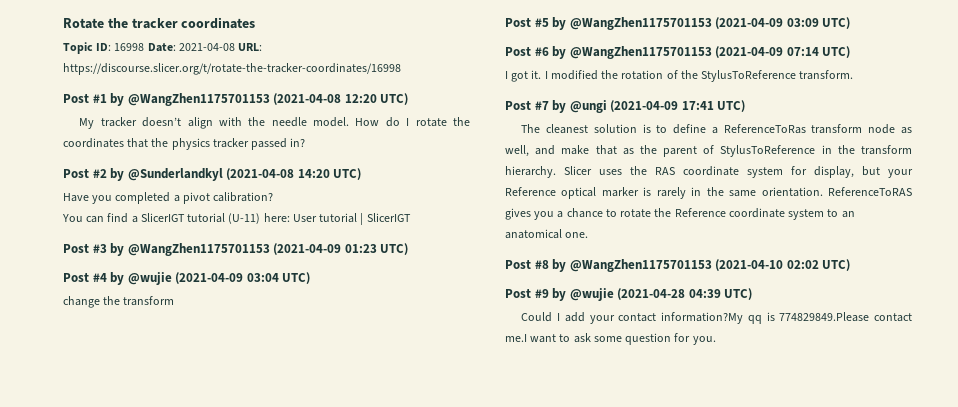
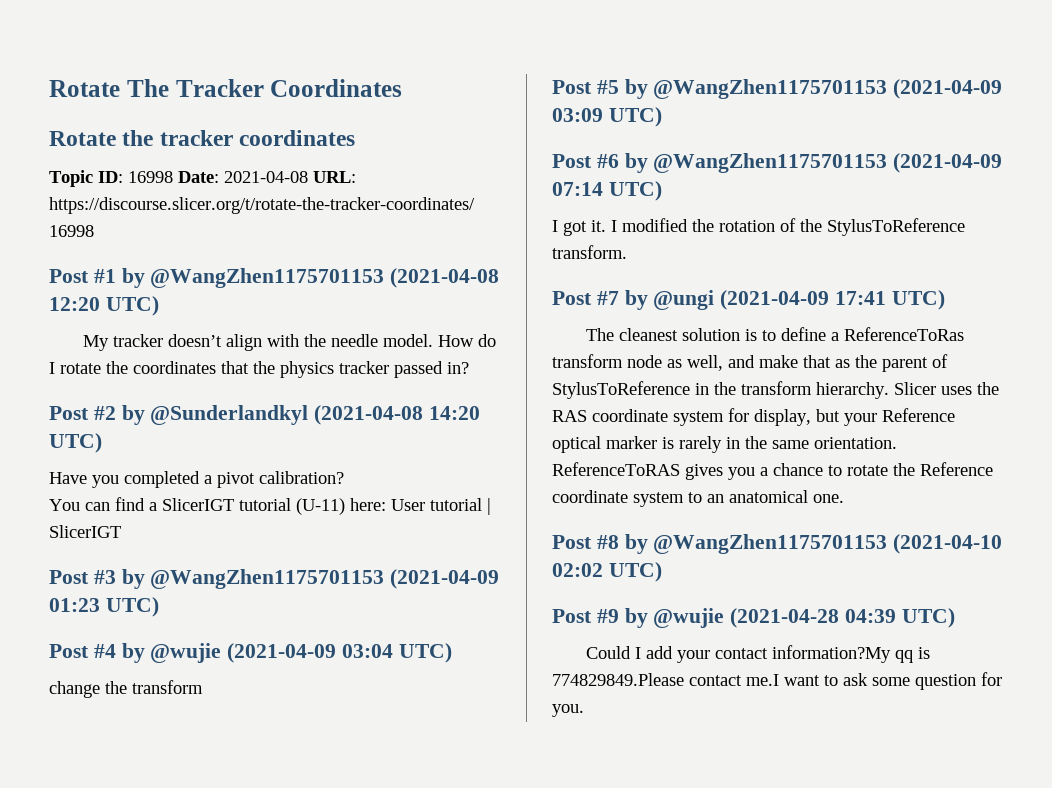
+ Rotate The Tracker Coordinates

